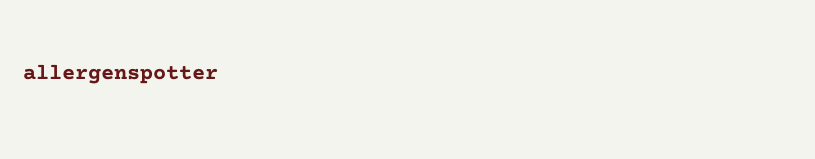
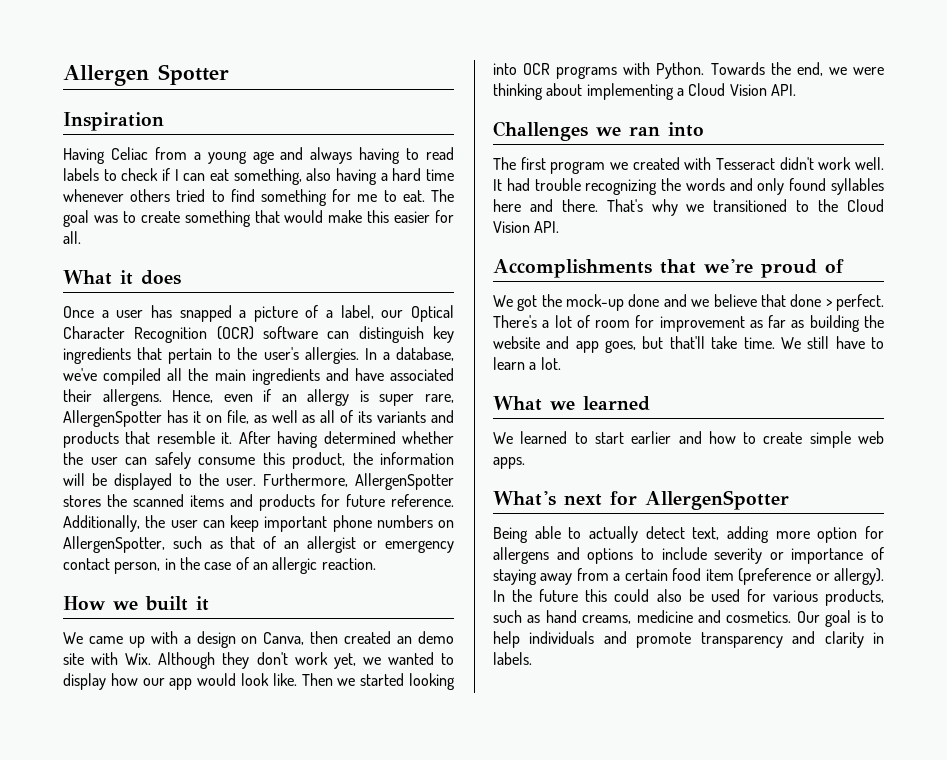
- allergenspotter
+ Allergen Spotter
+ Inspiration
+ Having Celiac from a young age and always having to read labels to check if I can eat something, also having a hard time whenever others tried to find something for me to eat. The goal was to create something that would make this easier for all.
+ What it does
+ Once a user has snapped a picture of a label, our Optical Character Recognition (OCR) software can distinguish key ingredients that pertain to the user's allergies. In a database, we've compiled all the main ingredients and have associated their allergens. Hence, even if an allergy is super rare, AllergenSpotter has it on file, as well as all of its variants and products that resemble it. After having determined whether the user can safely consume this product, the information will be displayed to the user. Furthermore, AllergenSpotter stores the scanned items and products for future reference. Additionally, the user can keep important phone numbers on AllergenSpotter, such as that of an allergist or emergency contact person, in the case of an allergic reaction.
+ How we built it
+ We came up with a design on Canva, then created an demo site with Wix. Although they don't work yet, we wanted to display how our app would look like. Then we started looking into OCR programs with Python. Towards the end, we were thinking about implementing a Cloud Vision API.
+ Challenges we ran into
+ The first program we created with Tesseract didn't work well. It had trouble recognizing the words and only found syllables here and there. That's why we transitioned to the Cloud Vision API.
+ Accomplishments that we're proud of
+ We got the mock-up done and we believe that done > perfect. There's a lot of room for improvement as far as building the website and app goes, but that'll take time. We still have to learn a lot.
+ What we learned
+ We learned to start earlier and how to create simple web apps.
+ What's next for AllergenSpotter
+ Being able to actually detect text, adding more option for allergens and options to include severity or importance of staying away from a certain food item (preference or allergy). In the future this could also be used for various products, such as hand creams, medicine and cosmetics. Our goal is to help individuals and promote transparency and clarity in labels.

